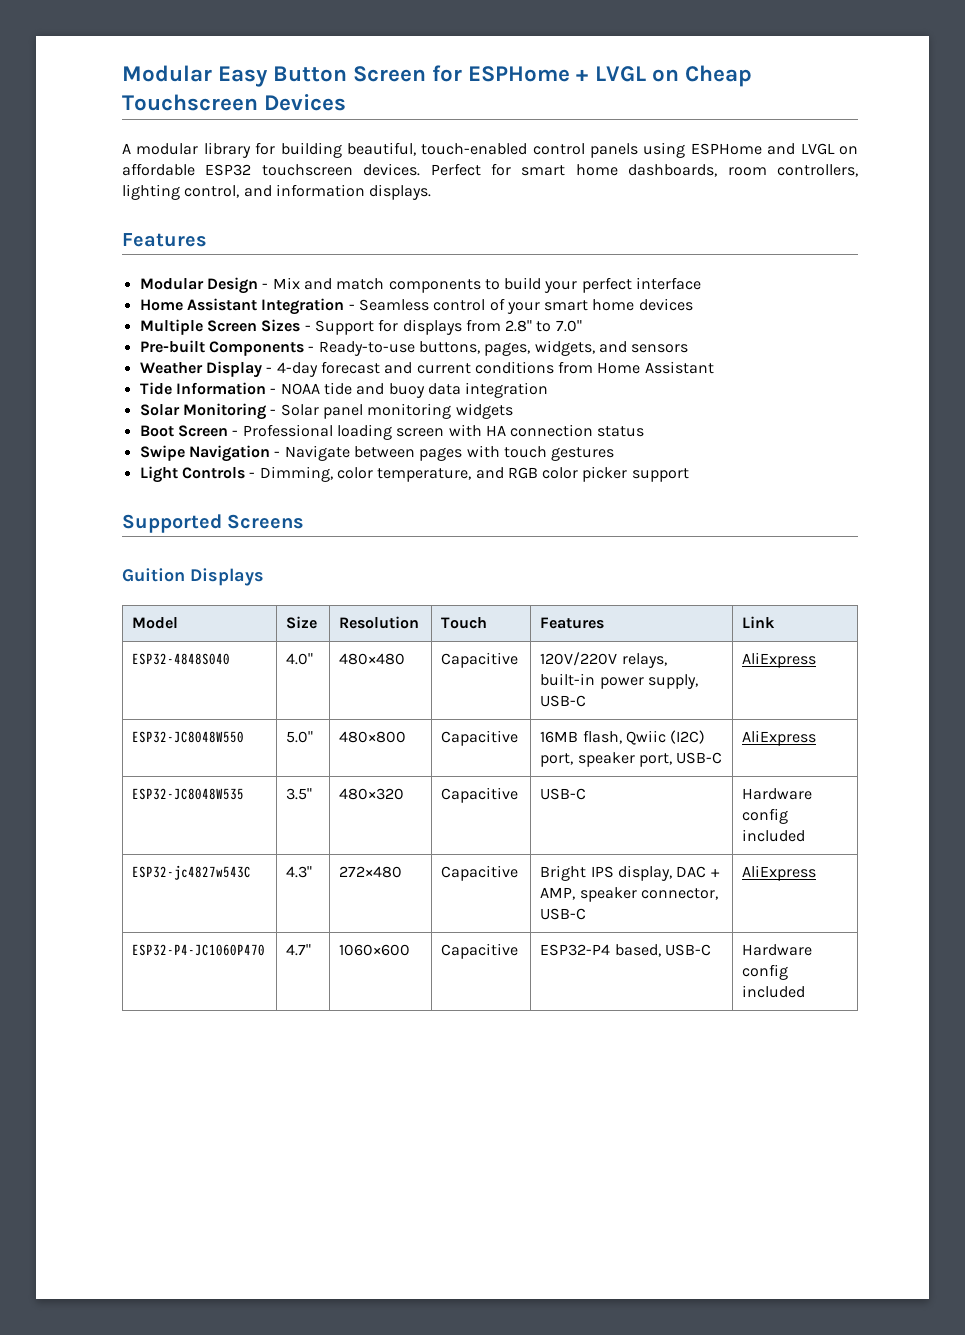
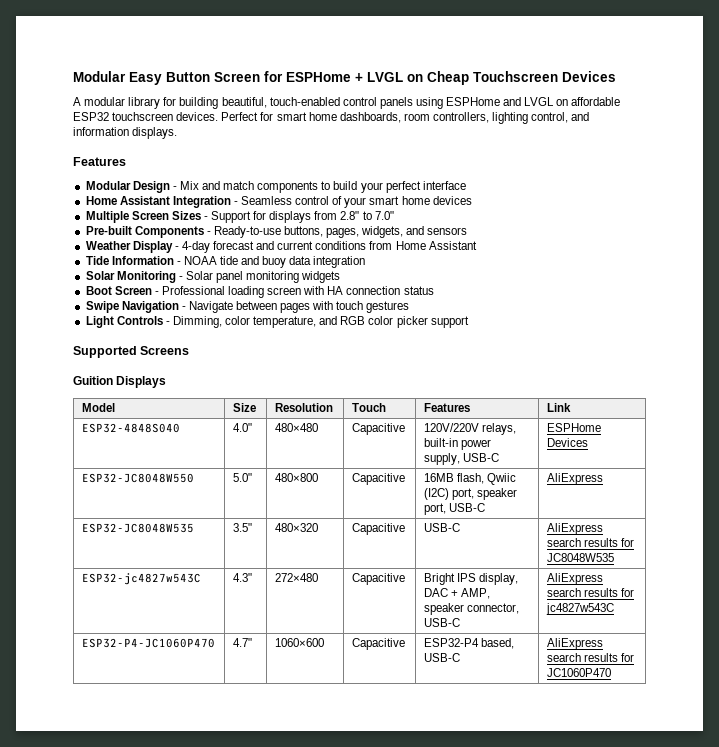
- ESP32-4848S040 | 4.0" | 480×480 | Capacitive | 120V/220V relays, built-in power supply, USB-C | AliExpress
+ ESP32-4848S040 | 4.0" | 480×480 | Capacitive | 120V/220V relays, built-in power supply, USB-C | ESPHome Devices
- ESP32-JC8048W535 | 3.5" | 480×320 | Capacitive | USB-C | Hardware config included
+ ESP32-JC8048W535 | 3.5" | 480×320 | Capacitive | USB-C | AliExpress search results for JC8048W535
- ESP32-jc4827w543C | 4.3" | 272×480 | Capacitive | Bright IPS display, DAC + AMP, speaker connector, USB-C | AliExpress
+ ESP32-jc4827w543C | 4.3" | 272×480 | Capacitive | Bright IPS display, DAC + AMP, speaker connector, USB-C | AliExpress search results for jc4827w543C
- ESP32-P4-JC1060P470 | 4.7" | 1060×600 | Capacitive | ESP32-P4 based, USB-C | Hardware config included
+ ESP32-P4-JC1060P470 | 4.7" | 1060×600 | Capacitive | ESP32-P4 based, USB-C | AliExpress search results for JC1060P470

